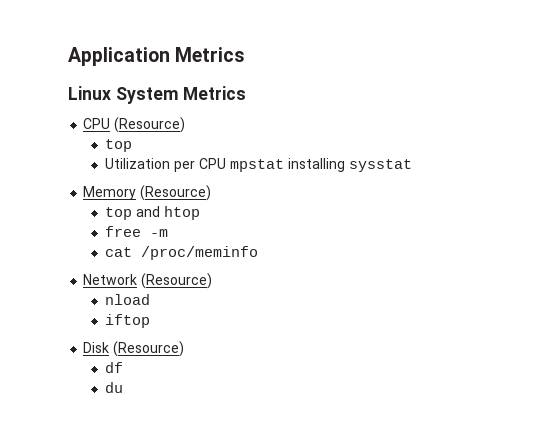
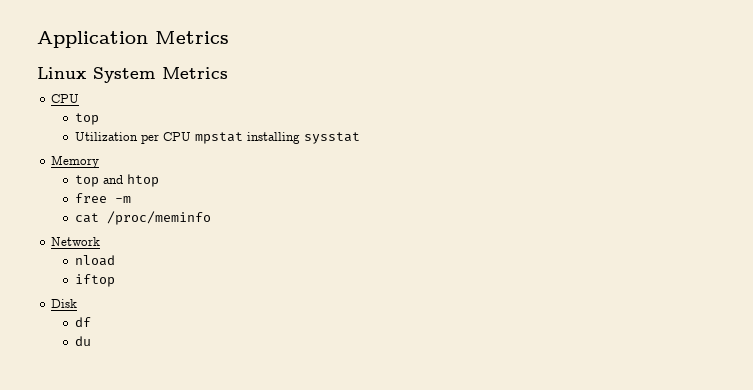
  Linux System Metrics
- CPU (Resource)
+ CPU
- Memory (Resource)
+ Memory
- Network (Resource)
+ Network
- Disk (Resource)
+ Disk

